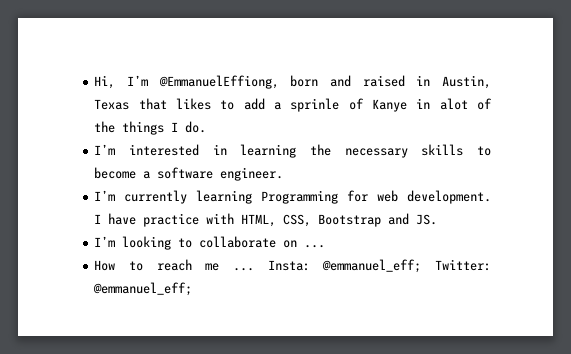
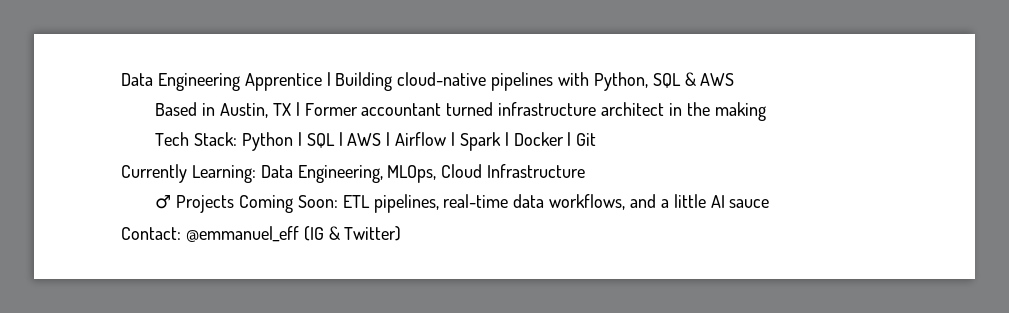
- Hi, I’m @EmmanuelEffiong, born and raised in Austin, Texas that likes to add a sprinle of Kanye in alot of the things I do.
- I’m interested in learning the necessary skills to become a software engineer.
- I’m currently learning Programming for web development. I have practice with HTML, CSS, Bootstrap and JS.
- I’m looking to collaborate on ...
- How to reach me ... Insta: @emmanuel_eff; Twitter: @emmanuel_eff;
+ Data Engineering Apprentice | Building cloud-native pipelines with Python, SQL & AWS
+ Based in Austin, TX | Former accountant turned infrastructure architect in the making
+ Tech Stack: Python | SQL | AWS | Airflow | Spark | Docker | Git
+ Currently Learning: Data Engineering, MLOps, Cloud Infrastructure
+ ♂ Projects Coming Soon: ETL pipelines, real-time data workflows, and a little AI sauce
+ Contact: @emmanuel_eff (IG & Twitter)

